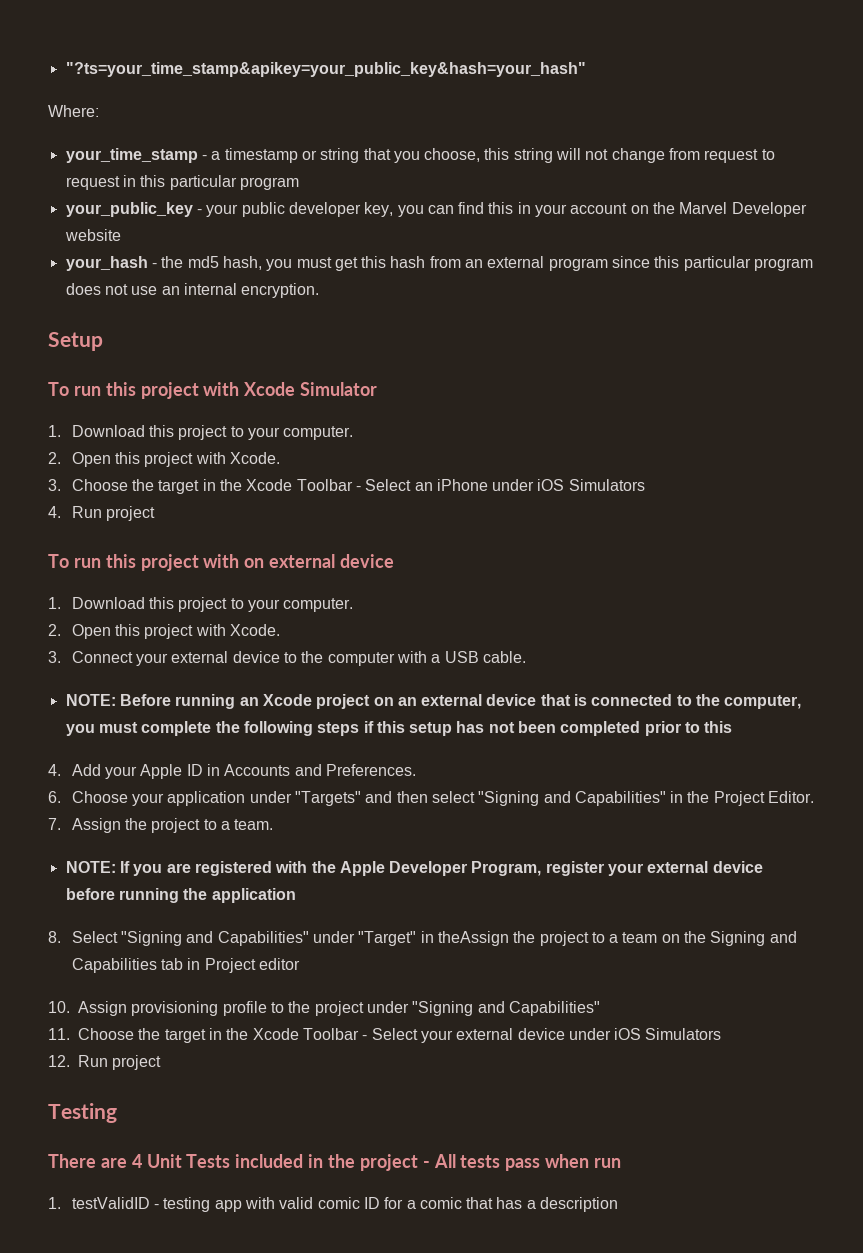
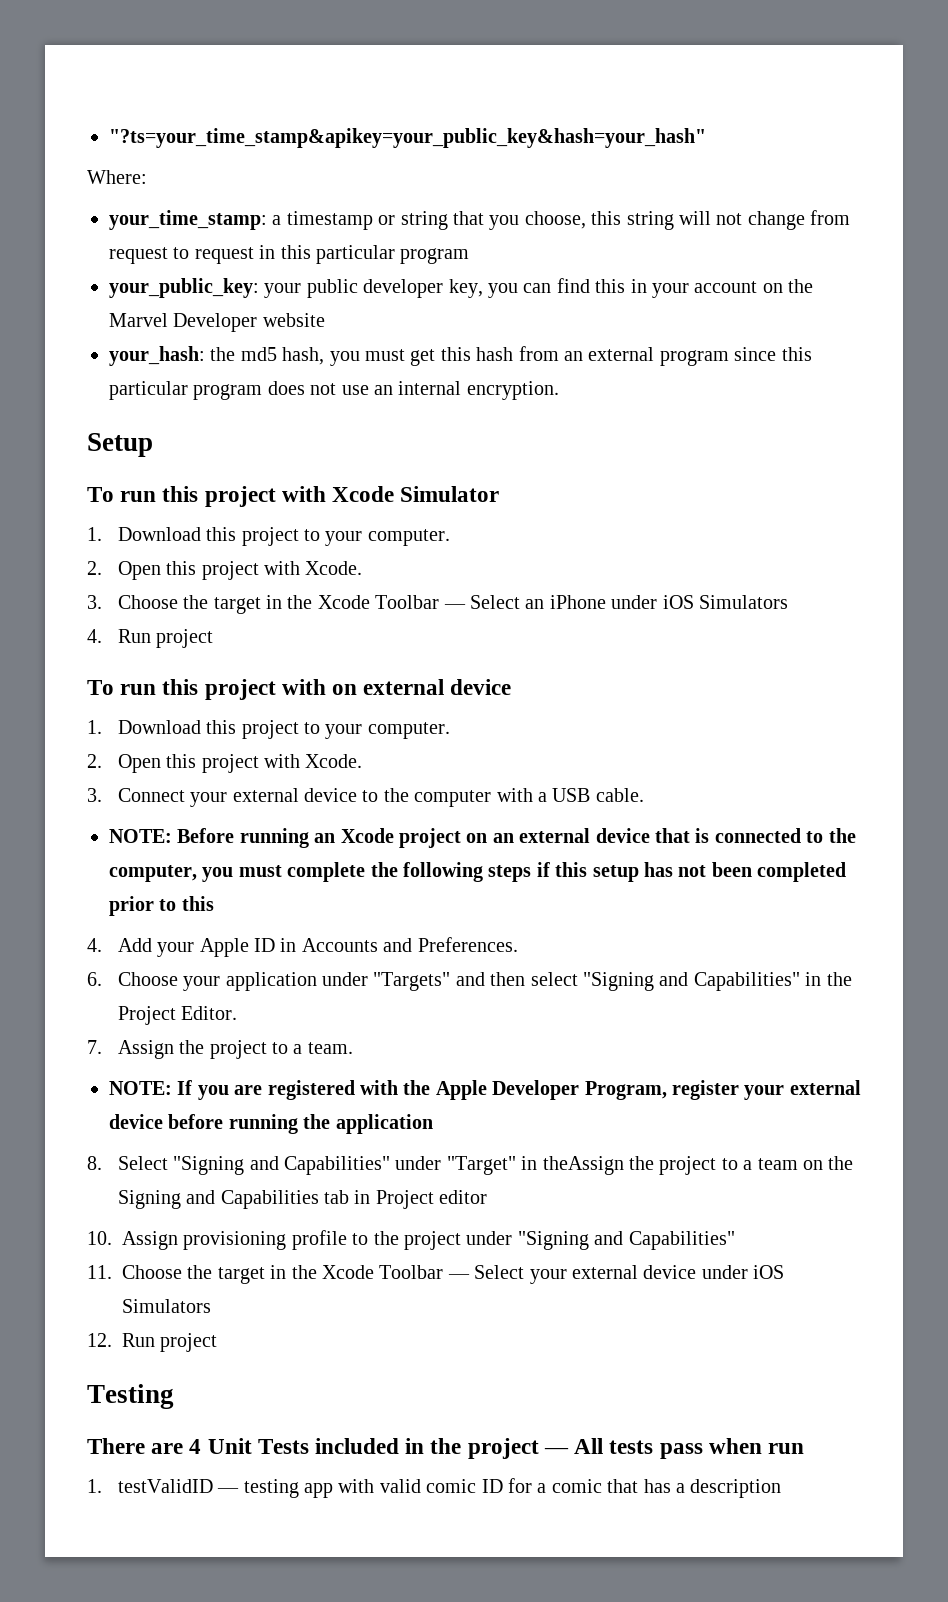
- your_time_stamp - a timestamp or string that you choose, this string will not change from request to request in this particular program
+ your_time_stamp: a timestamp or string that you choose, this string will not change from request to request in this particular program
- your_public_key - your public developer key, you can find this in your account on the Marvel Developer website
+ your_public_key: your public developer key, you can find this in your account on the Marvel Developer website
- your_hash - the md5 hash, you must get this hash from an external program since this particular program does not use an internal encryption.
+ your_hash: the md5 hash, you must get this hash from an external program since this particular program does not use an internal encryption.
- 3. Choose the target in the Xcode Toolbar - Select an iPhone under iOS Simulators
+ 3. Choose the target in the Xcode Toolbar — Select an iPhone under iOS Simulators
- 11. Choose the target in the Xcode Toolbar - Select your external device under iOS Simulators
+ 11. Choose the target in the Xcode Toolbar — Select your external device under iOS Simulators
- There are 4 Unit Tests included in the project - All tests pass when run
+ There are 4 Unit Tests included in the project — All tests pass when run
- 1. testValidID - testing app with valid comic ID for a comic that has a description
+ 1. testValidID — testing app with valid comic ID for a comic that has a description

